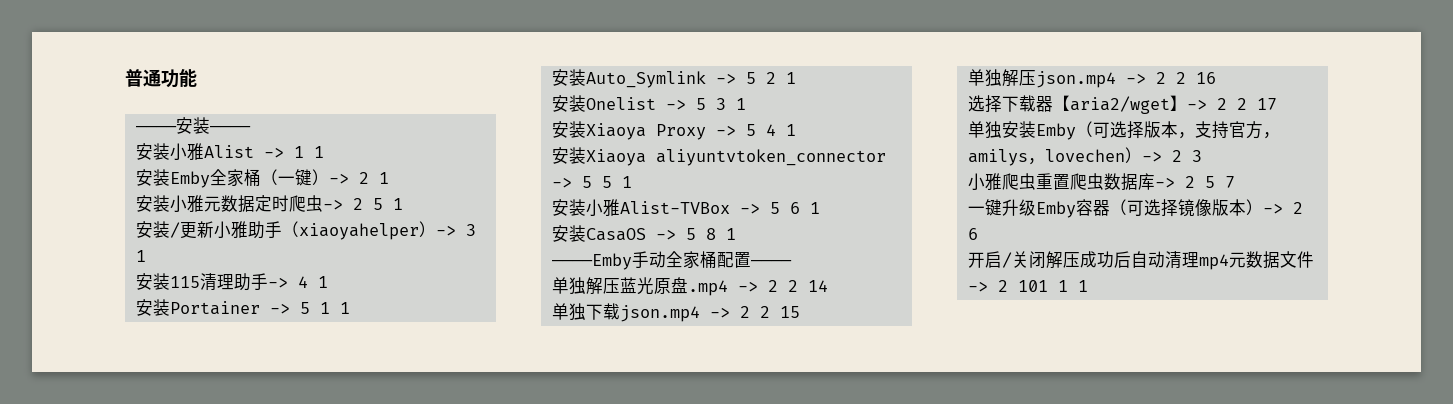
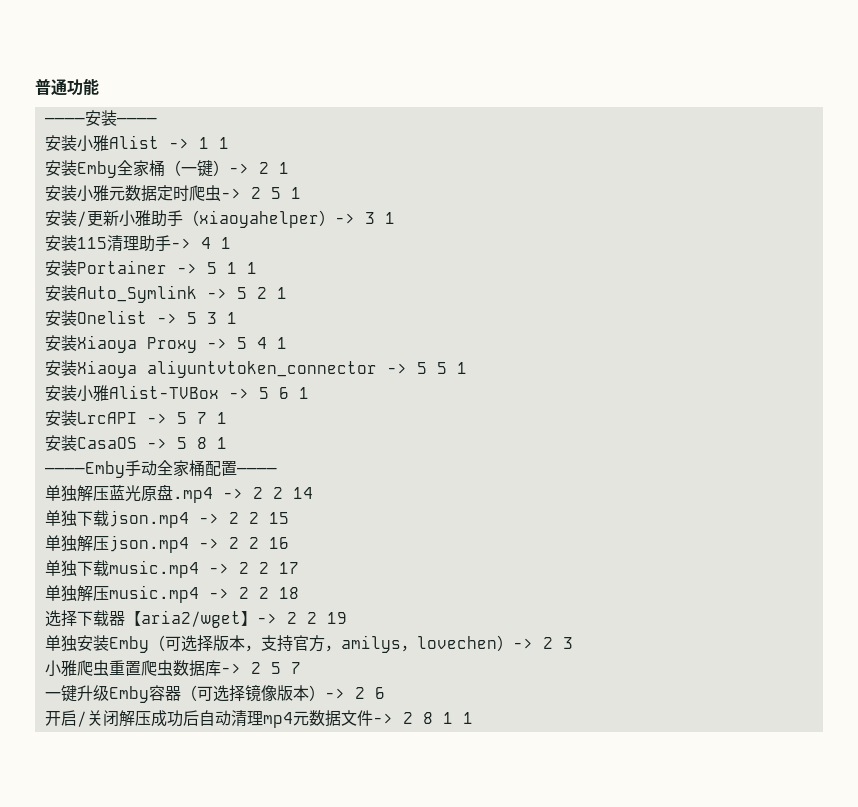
+ 安装LrcAPI -> 5 7 1
+ 单独下载music.mp4 -> 2 2 17
+ 单独解压music.mp4 -> 2 2 18
- 选择下载器【aria2/wget】-> 2 2 17
+ 选择下载器【aria2/wget】-> 2 2 19
- 开启/关闭解压成功后自动清理mp4元数据文件-> 2 101 1 1
+ 开启/关闭解压成功后自动清理mp4元数据文件-> 2 8 1 1

